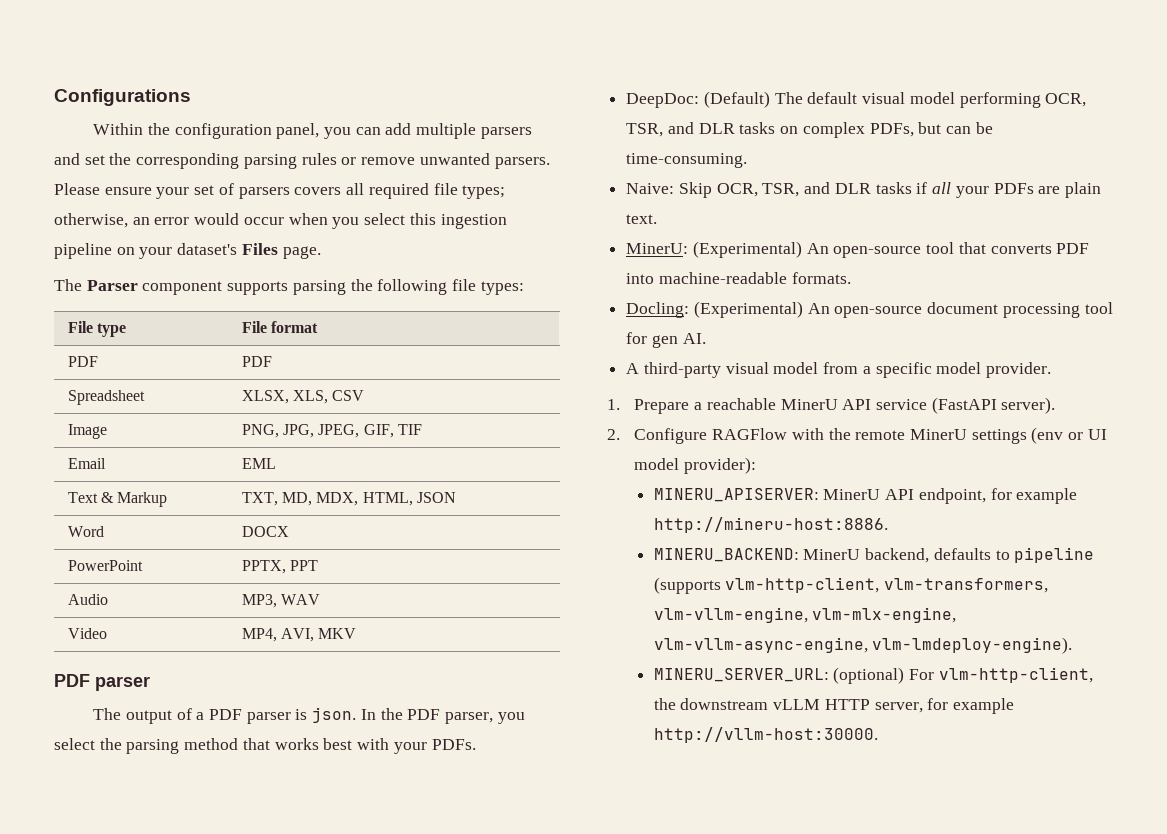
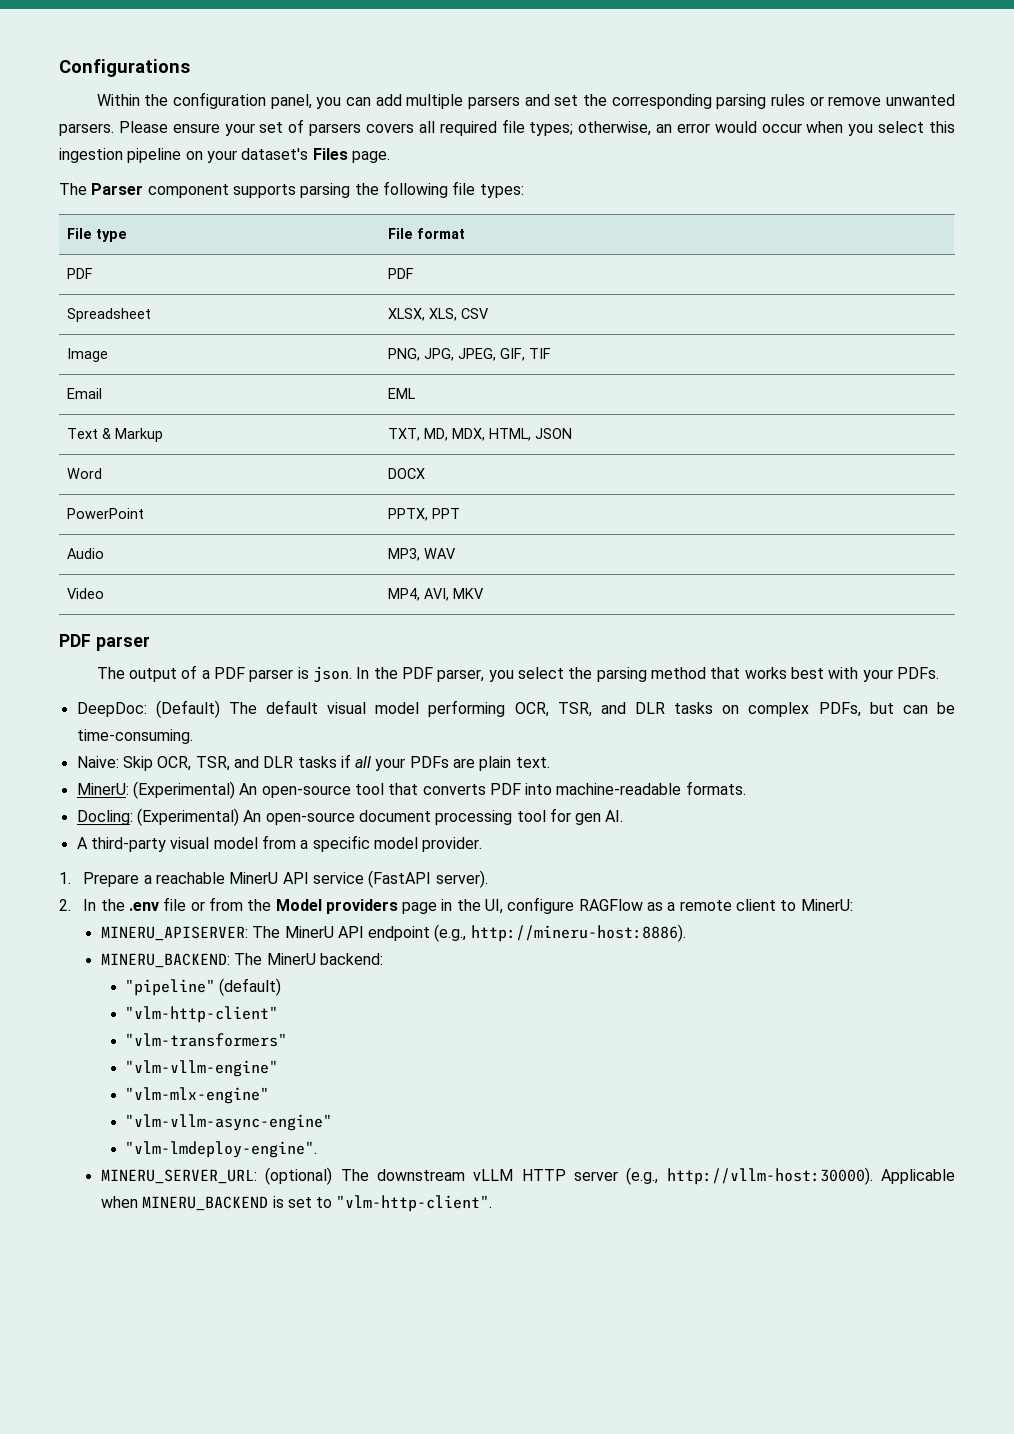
- 2. Configure RAGFlow with the remote MinerU settings (env or UI model provider):
+ 2. In the .env file or from the Model providers page in the UI, configure RAGFlow as a remote client to MinerU:
- MINERU_APISERVER: MinerU API endpoint, for example http://mineru-host:8886.
- MINERU_BACKEND: MinerU backend, defaults to pipeline (supports vlm-http-client, vlm-transformers, vlm-vllm-engine, vlm-mlx-engine, vlm-vllm-async-engine, vlm-lmdeploy-engine).
- MINERU_SERVER_URL: (optional) For vlm-http-client, the downstream vLLM HTTP server, for example http://vllm-host:30000.
+ MINERU_APISERVER: The MinerU API endpoint (e.g., http://mineru-host:8886).
+ MINERU_BACKEND: The MinerU backend:
+ "pipeline" (default)
+ "vlm-http-client"
+ "vlm-transformers"
+ "vlm-vllm-engine"
+ "vlm-mlx-engine"
+ "vlm-vllm-async-engine"
+ "vlm-lmdeploy-engine".
+ MINERU_SERVER_URL: (optional) The downstream vLLM HTTP server (e.g., http://vllm-host:30000). Applicable when MINERU_BACKEND is set to "vlm-http-client".

